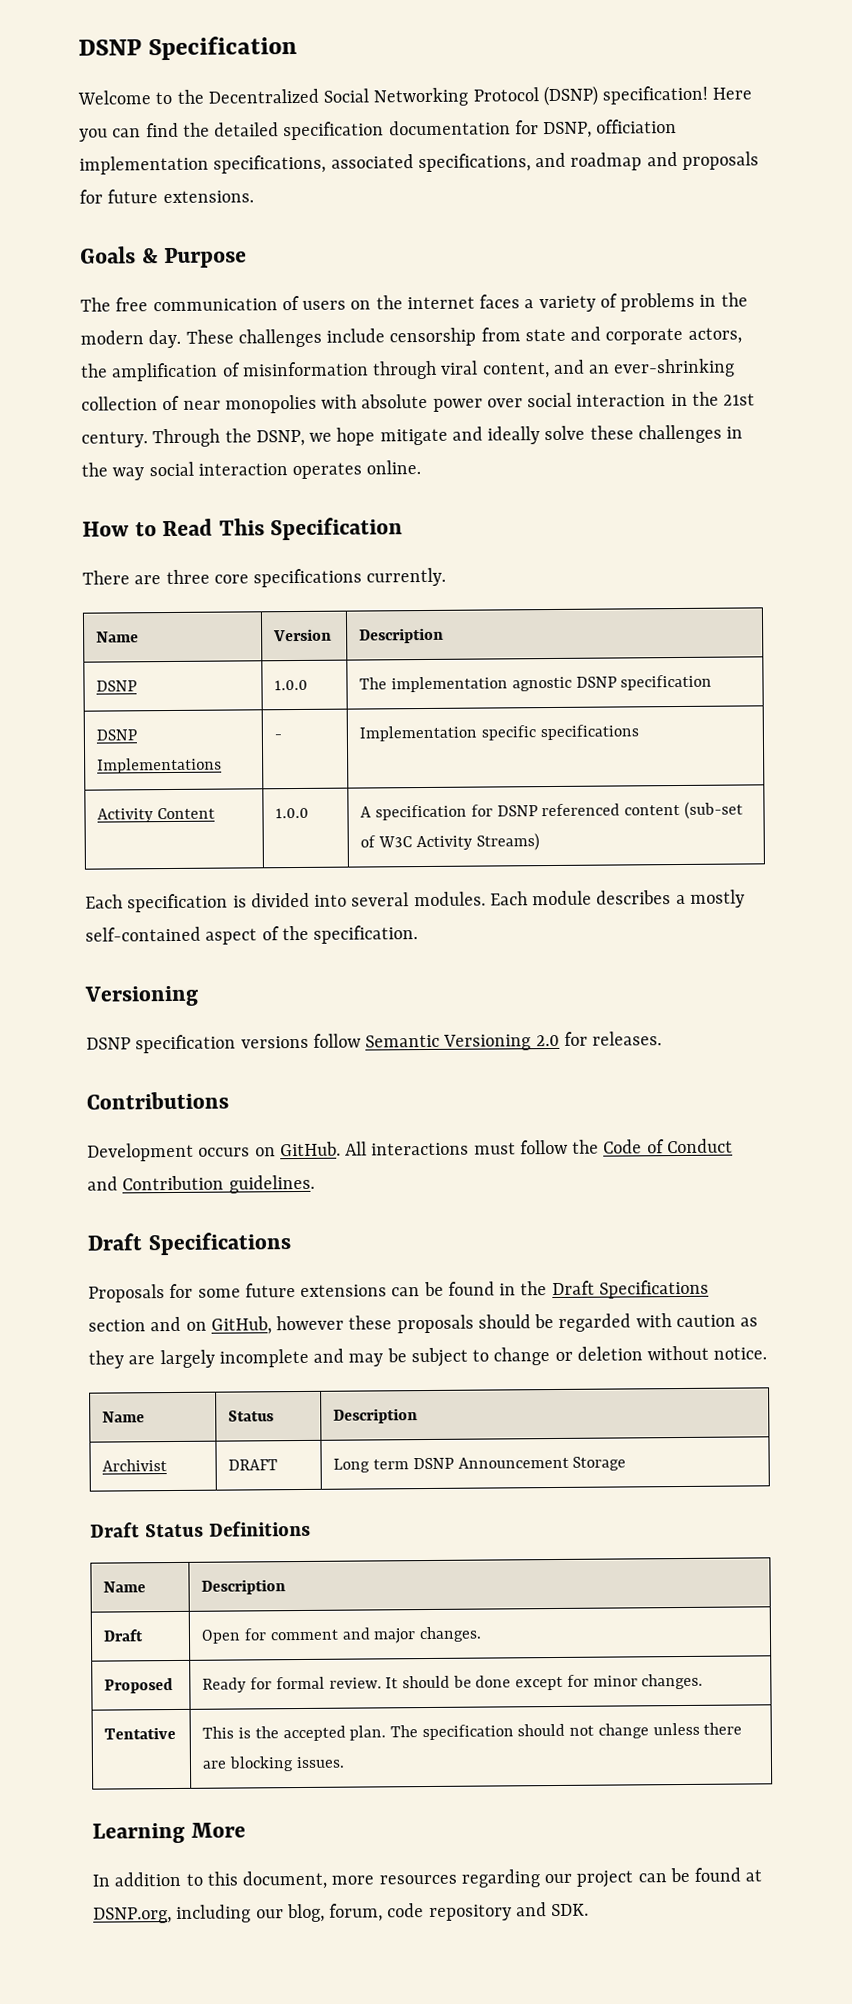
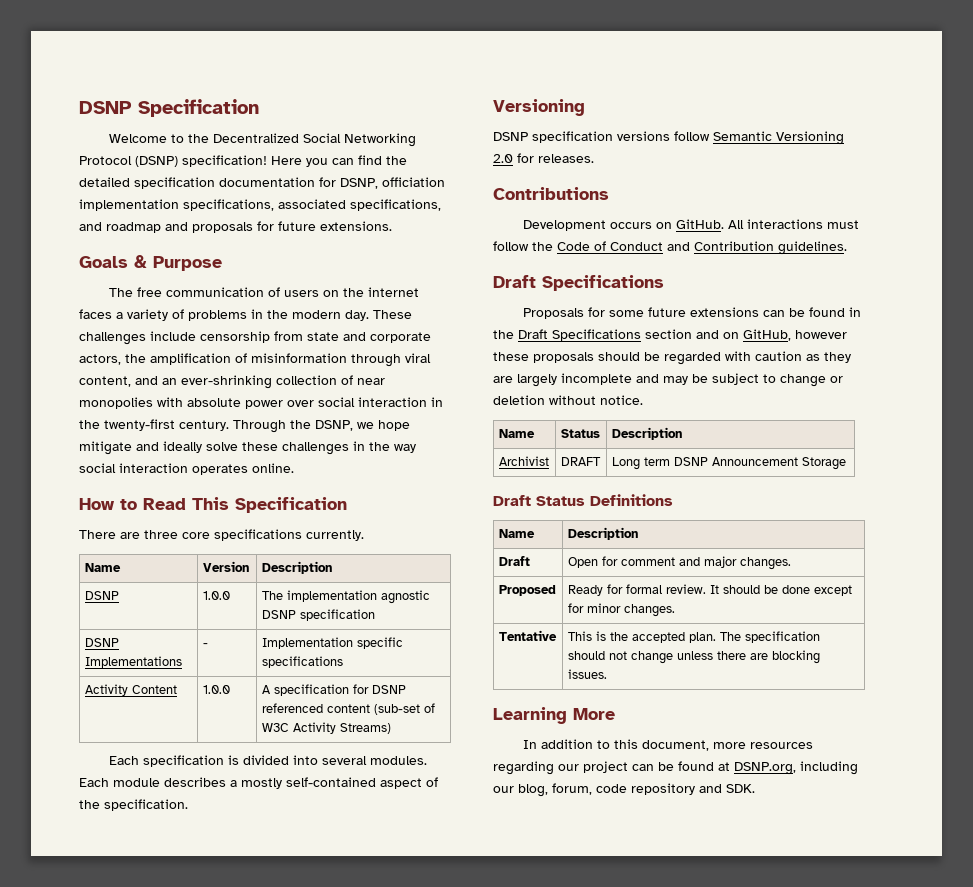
- These challenges include censorship from state and corporate actors, the amplification of misinformation through viral content, and an ever-shrinking collection of near monopolies with absolute power over social interaction in the 21st century.
+ These challenges include censorship from state and corporate actors, the amplification of misinformation through viral content, and an ever-shrinking collection of near monopolies with absolute power over social interaction in the twenty-first century.

